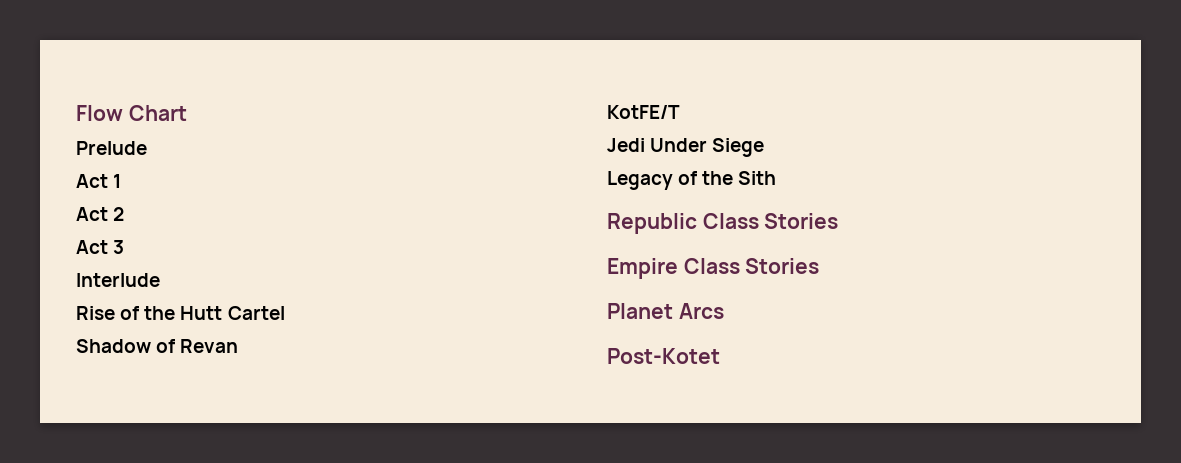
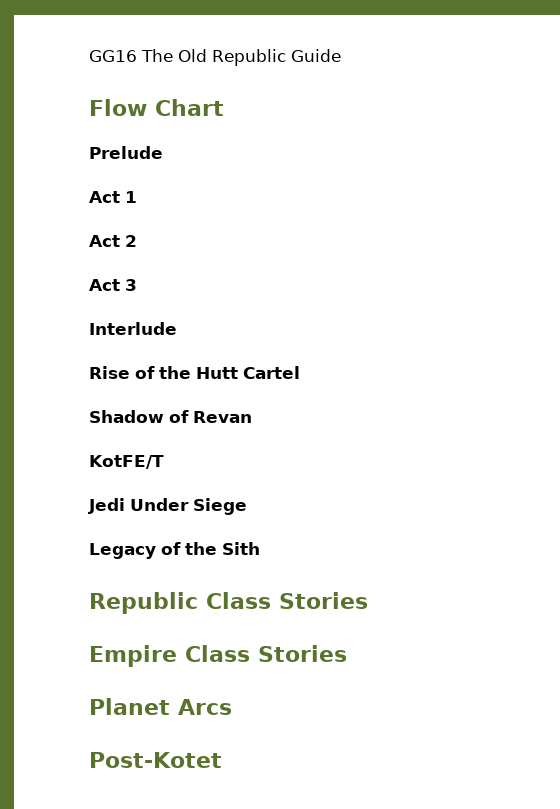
+ GG16 The Old Republic Guide

